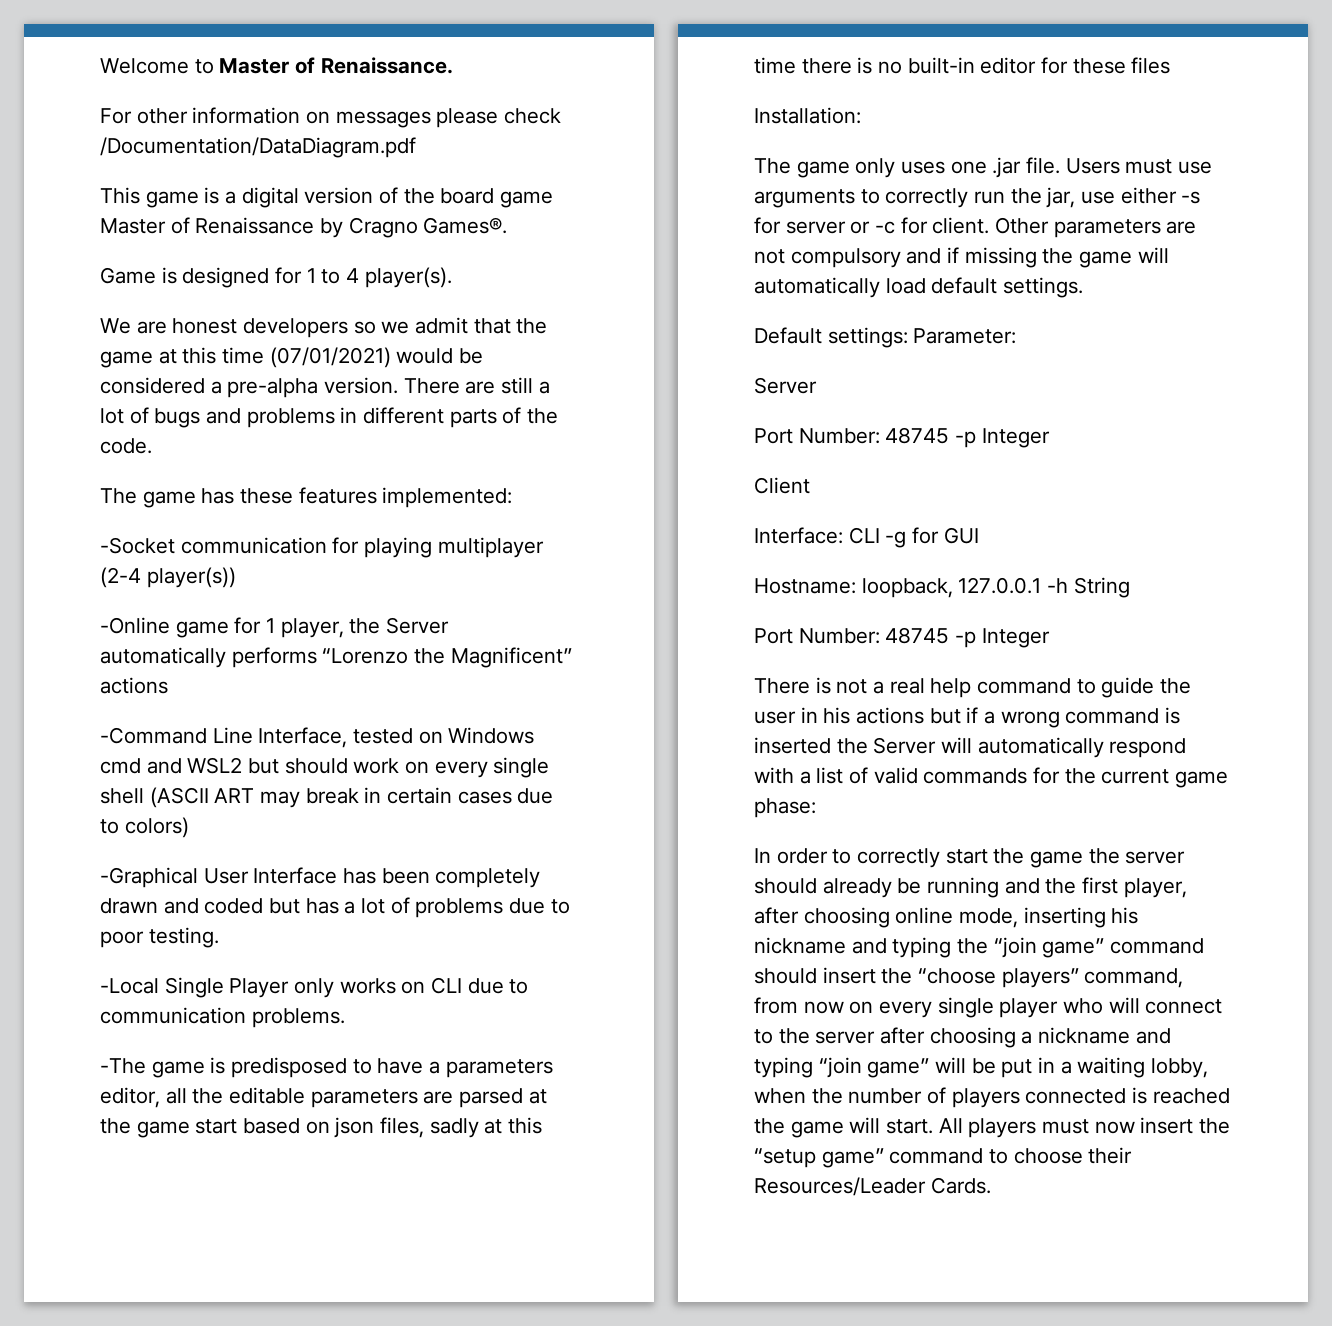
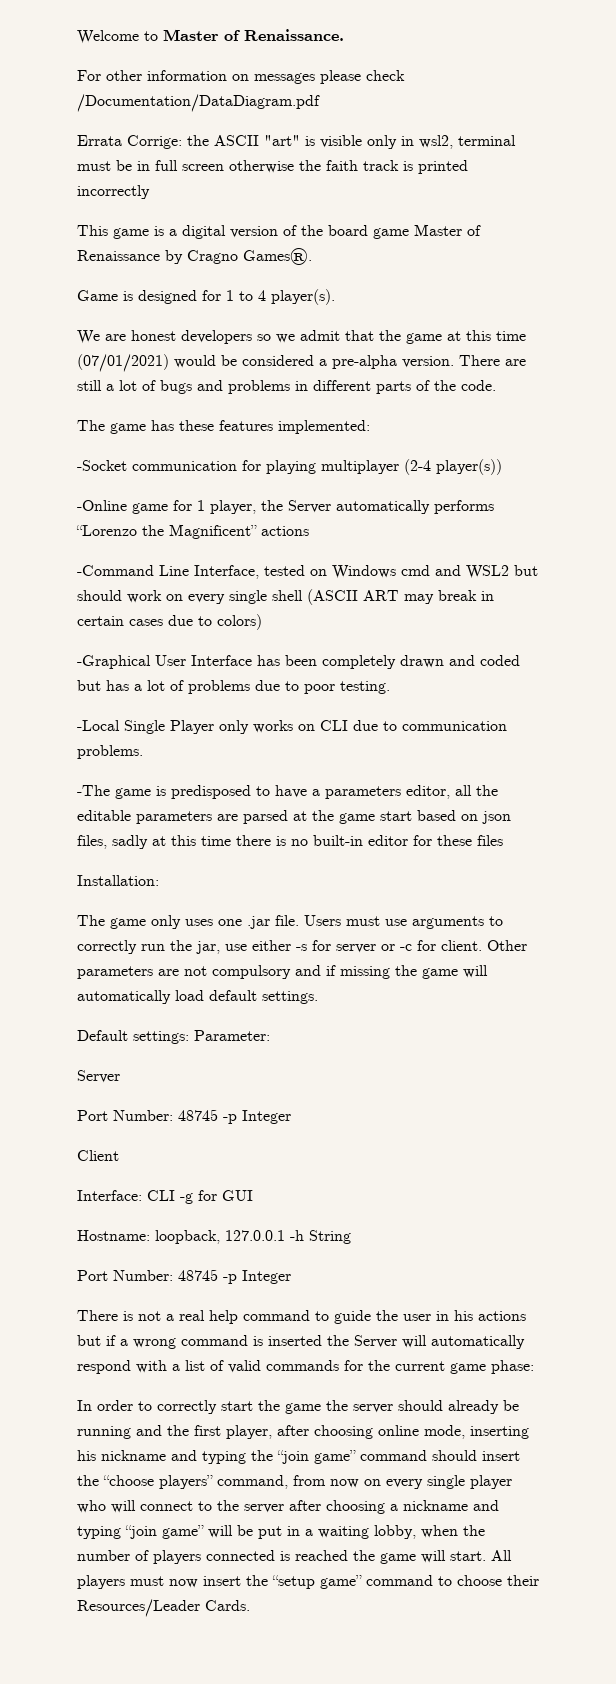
+ Errata Corrige: the ASCII "art" is visible only in wsl2, terminal must be in full screen otherwise the faith track is printed incorrectly

